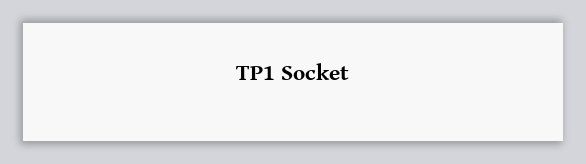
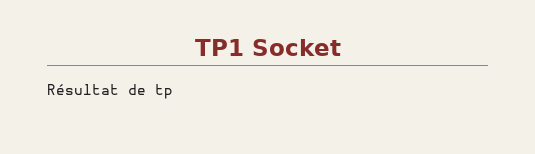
+ Résultat de tp

